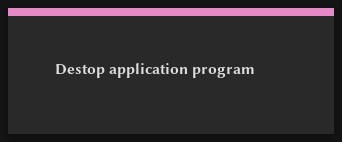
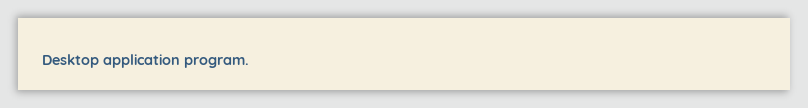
- Destop application program
+ Desktop application program.

